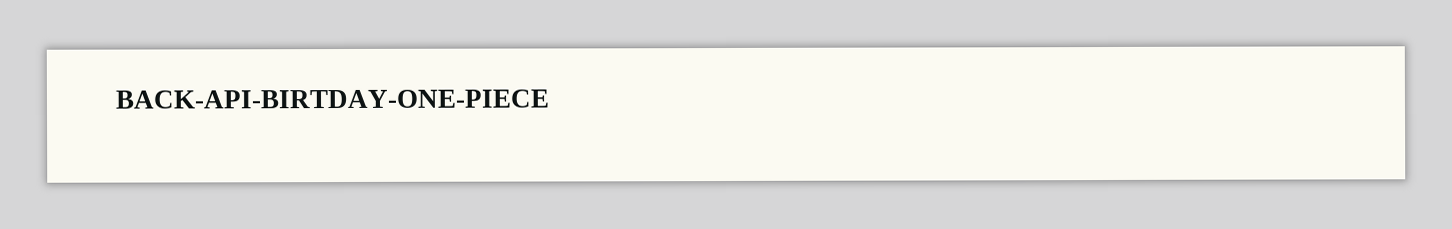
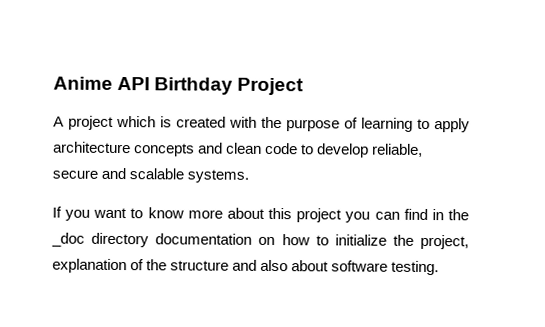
- BACK-API-BIRTDAY-ONE-PIECE
+ Anime API Birthday Project
+ A project which is created with the purpose of learning to apply architecture concepts and clean code to develop reliable, secure and scalable systems.
+ If you want to know more about this project you can find in the _doc directory documentation on how to initialize the project, explanation of the structure and also about software testing.

